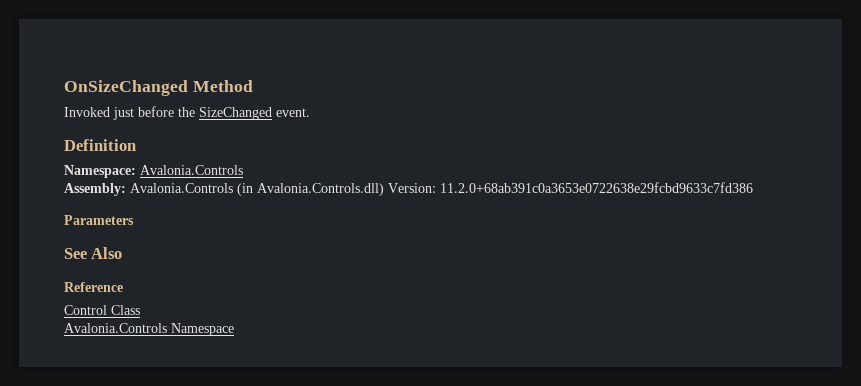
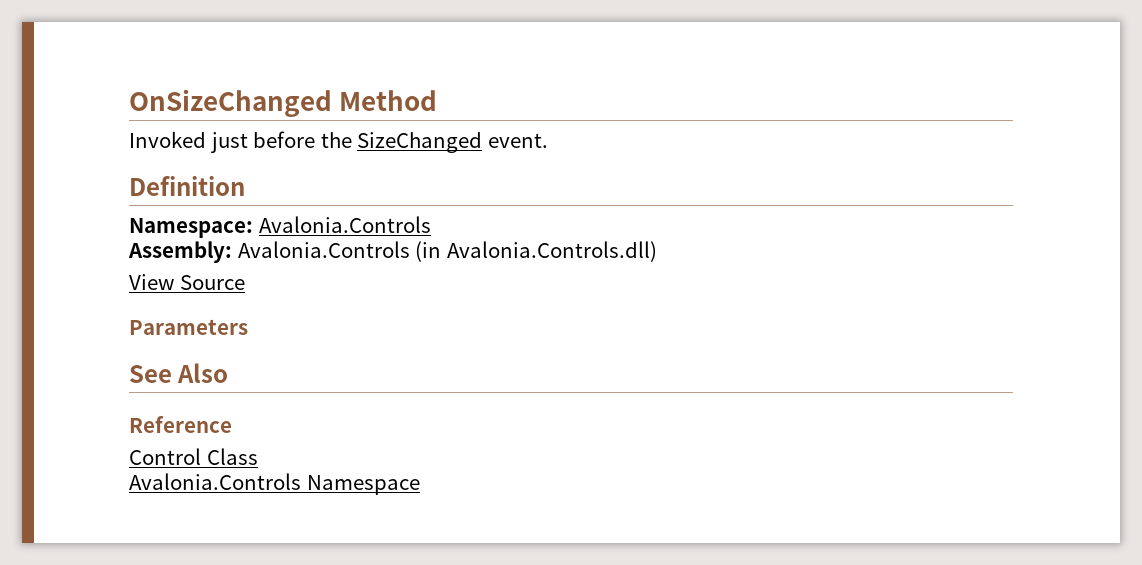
- Assembly: Avalonia.Controls (in Avalonia.Controls.dll) Version: 11.2.0+68ab391c0a3653e0722638e29fcbd9633c7fd386
+ Assembly: Avalonia.Controls (in Avalonia.Controls.dll)
+ View Source

